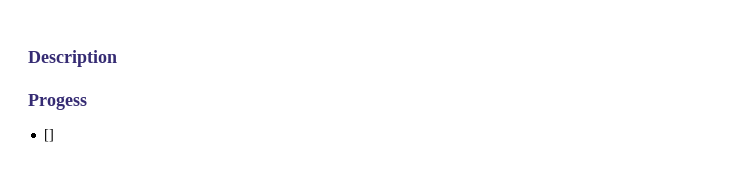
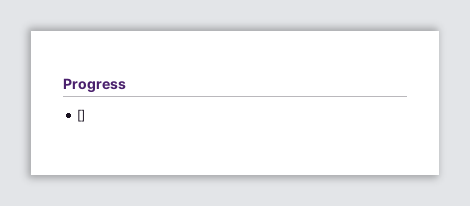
- Description
- Progess
+ Progress

